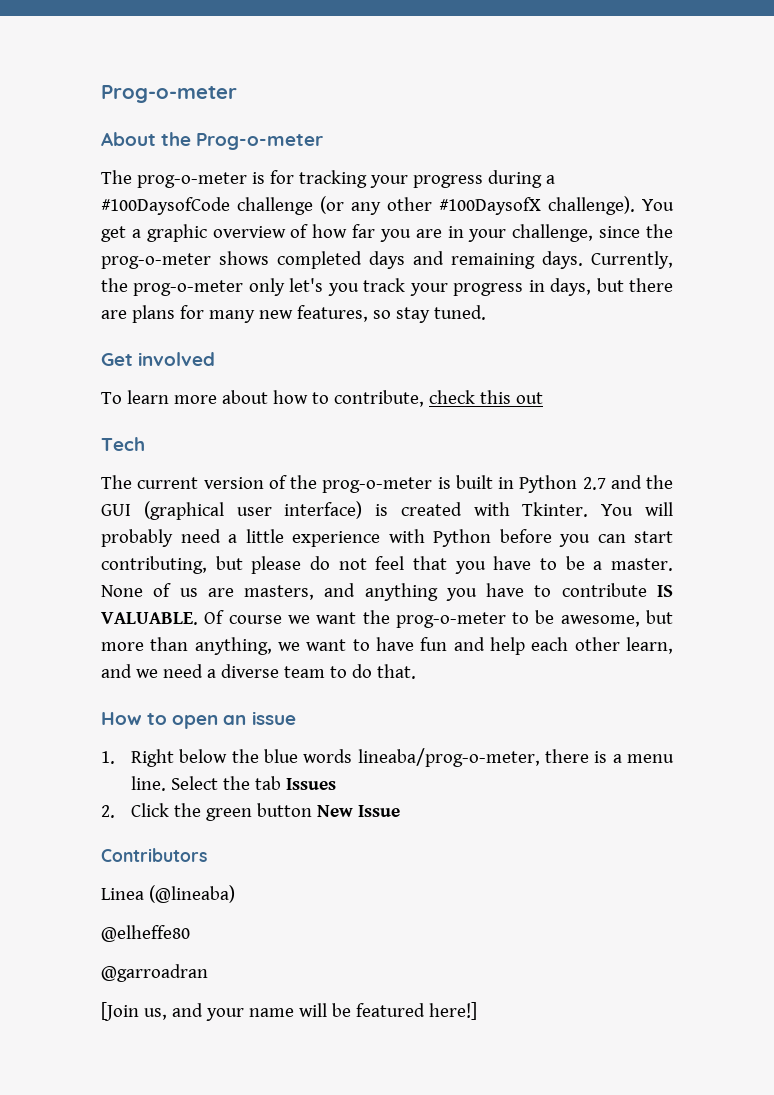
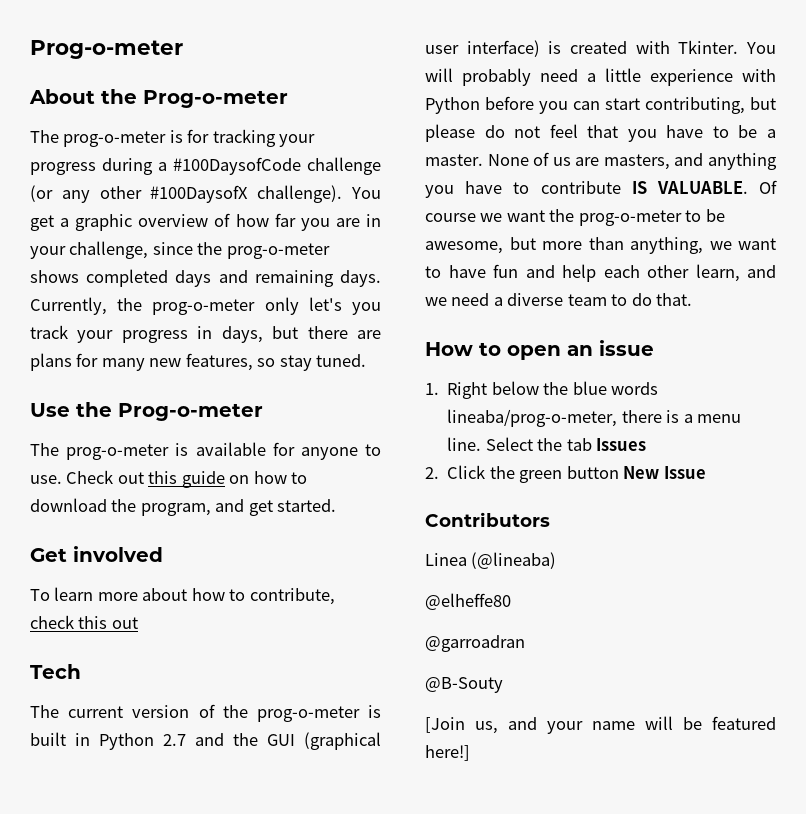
+ Use the Prog-o-meter
+ The prog-o-meter is available for anyone to use. Check out this guide on how to download the program, and get started.
+ @B-Souty

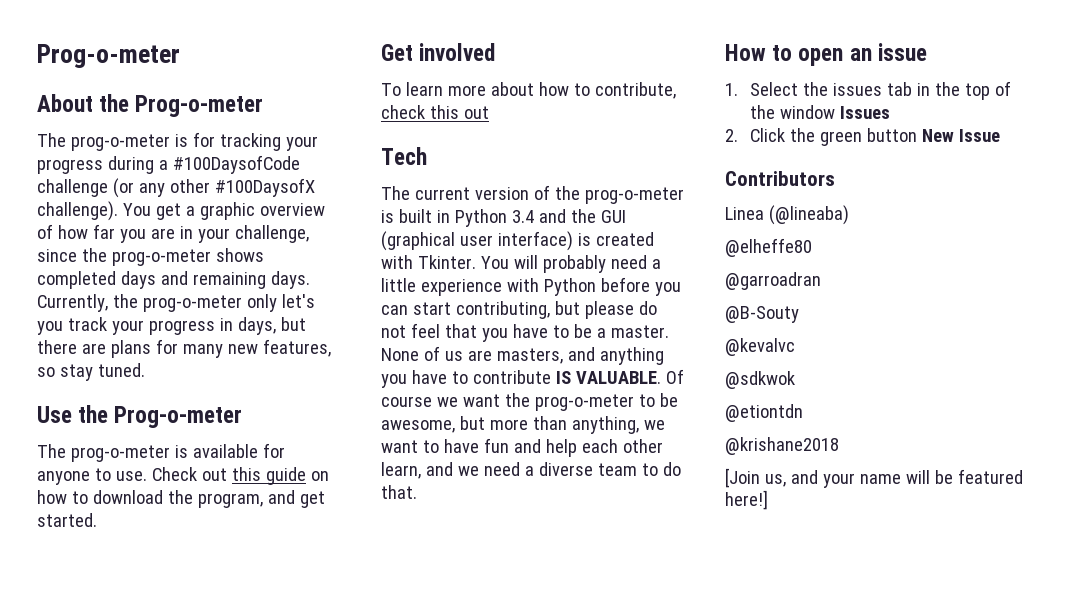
- The current version of the prog-o-meter is built in Python 2.7 and the GUI (graphical user interface) is created with Tkinter.
+ The current version of the prog-o-meter is built in Python 3.4 and the GUI (graphical user interface) is created with Tkinter.
- 1. Right below the blue words lineaba/prog-o-meter, there is a menu line. Select the tab Issues
+ 1. Select the issues tab in the top of the window Issues
+ @kevalvc
+ @sdkwok
+ @etiontdn
+ @krishane2018

